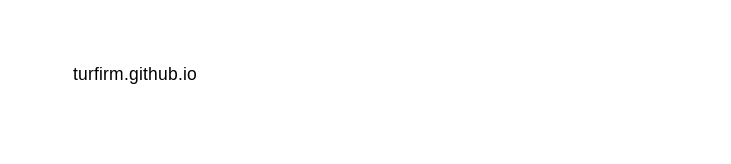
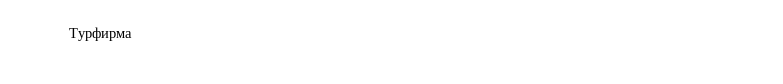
- turfirm.github.io
+ Турфирма

